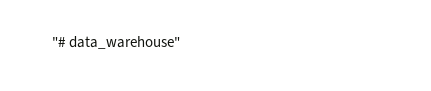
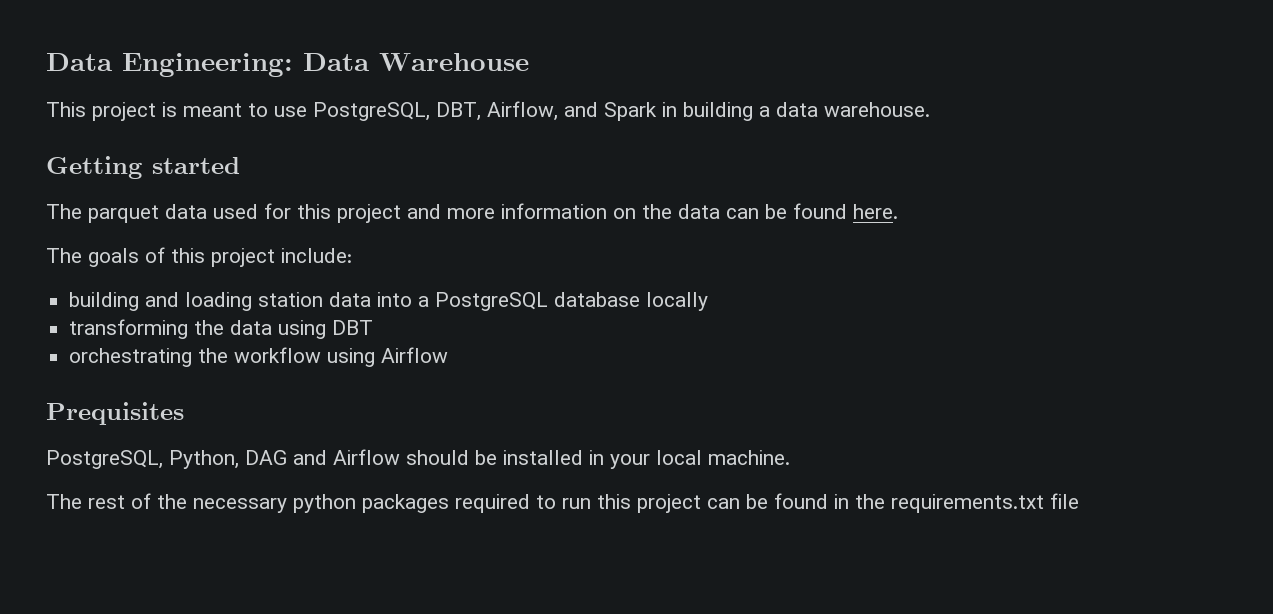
- "# data_warehouse"
+ Data Engineering: Data Warehouse
+ This project is meant to use PostgreSQL, DBT, Airflow, and Spark in building a data warehouse.
+ Getting started
+ The parquet data used for this project and more information on the data can be found here.
+ The goals of this project include:
+ building and loading station data into a PostgreSQL database locally
+ transforming the data using DBT
+ orchestrating the workflow using Airflow
+ Prequisites
+ PostgreSQL, Python, DAG and Airflow should be installed in your local machine.
+ The rest of the necessary python packages required to run this project can be found in the requirements.txt file

